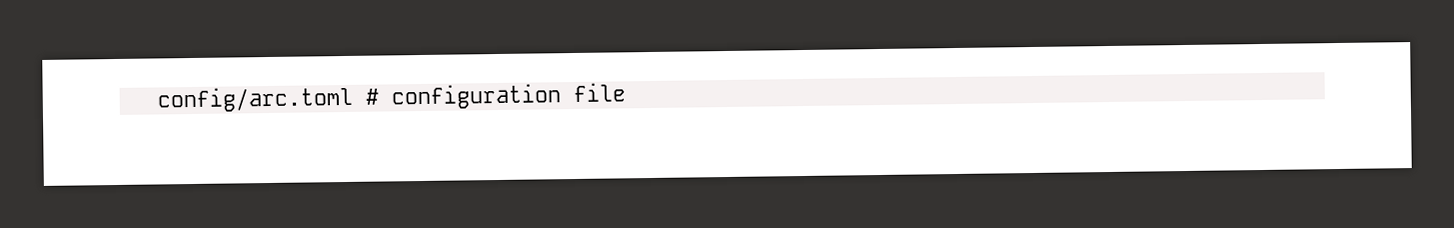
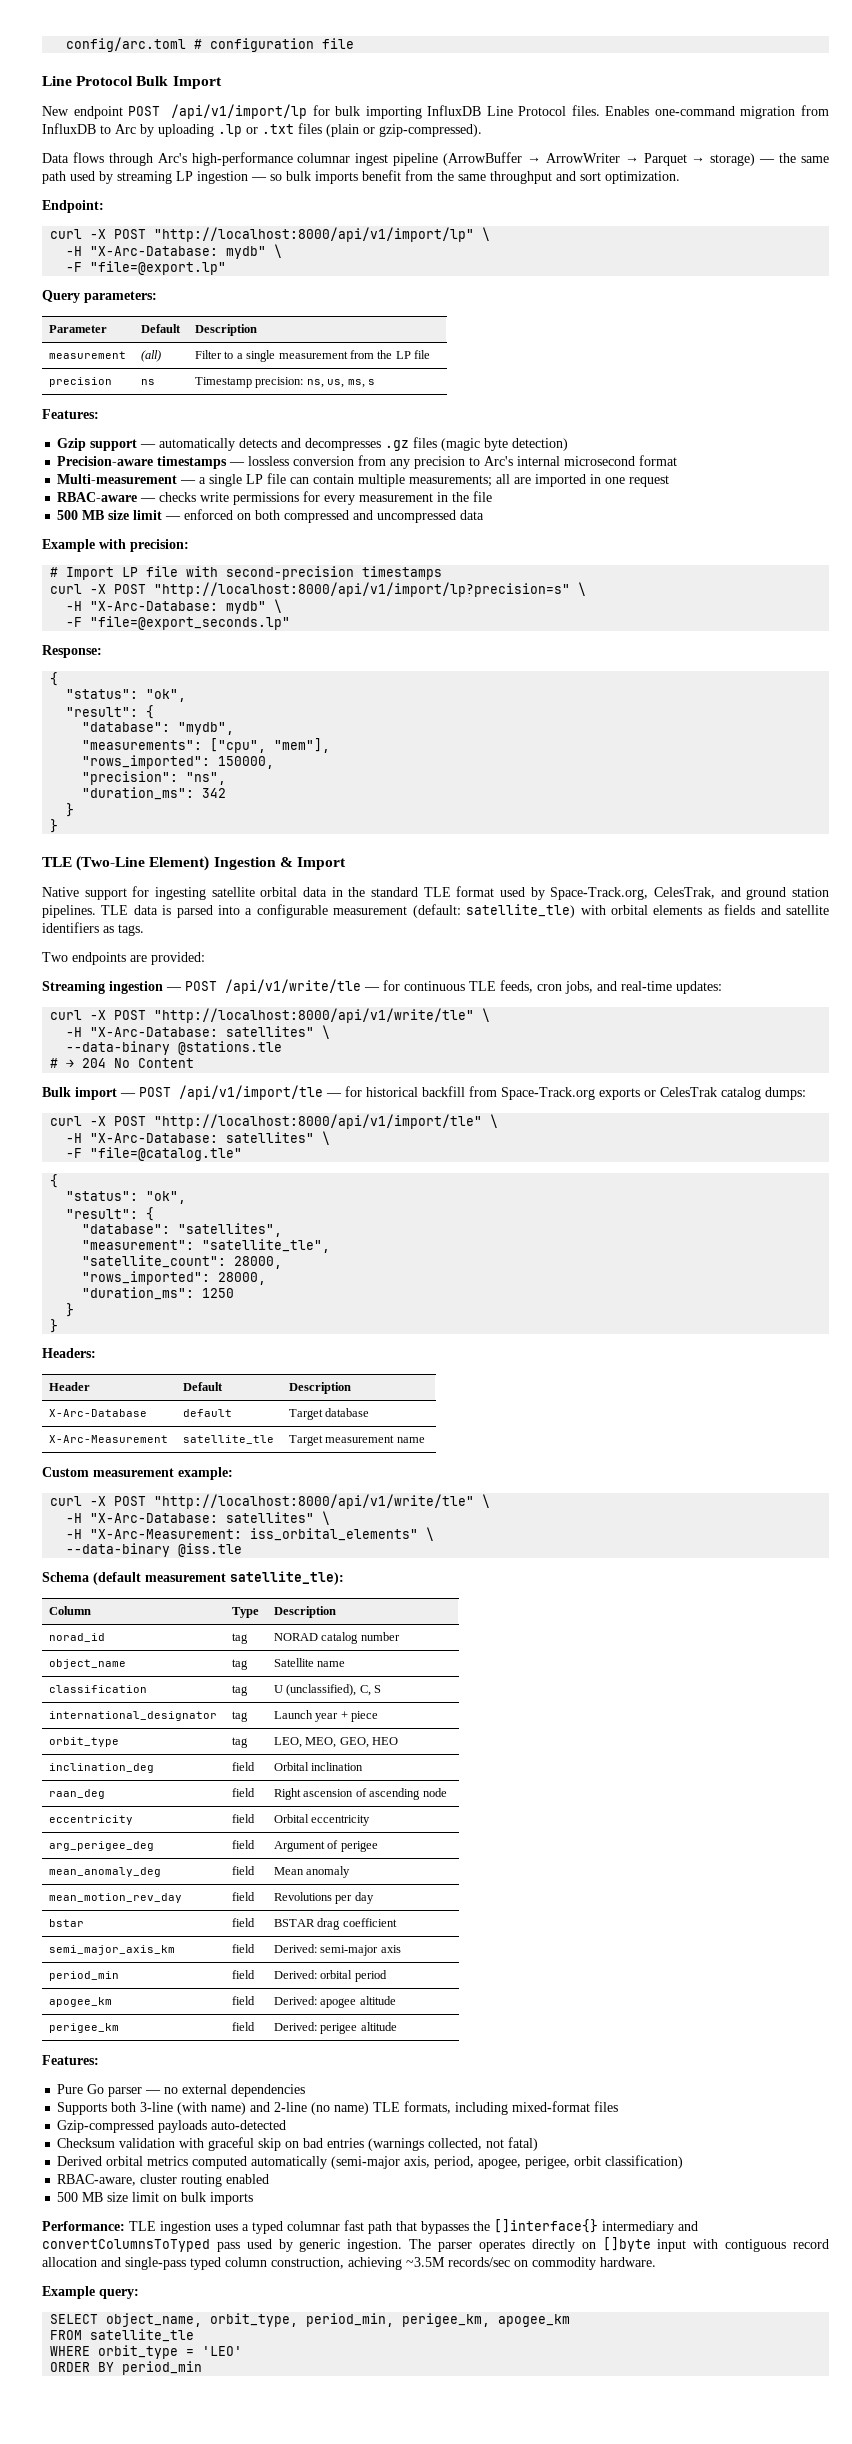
+ Line Protocol Bulk Import
+ New endpoint POST /api/v1/import/lp for bulk importing InfluxDB Line Protocol files. Enables one-command migration from InfluxDB to Arc by uploading .lp or .txt files (plain or gzip-compressed).
+ Data flows through Arc's high-performance columnar ingest pipeline (ArrowBuffer → ArrowWriter → Parquet → storage) — the same path used by streaming LP ingestion — so bulk imports benefit from the same throughput and sort optimization.
+ Endpoint:
+ curl -X POST "http://localhost:8000/api/v1/import/lp" \
+ -H "X-Arc-Database: mydb" \
+ -F "file=@export.lp"
+ Query parameters:
+ Parameter | Default | Description
+ measurement | (all) | Filter to a single measurement from the LP file
+ precision | ns | Timestamp precision: ns, us, ms, s
+ Features:
+ Gzip support — automatically detects and decompresses .gz files (magic byte detection)
+ Precision-aware timestamps — lossless conversion from any precision to Arc's internal microsecond format
+ Multi-measurement — a single LP file can contain multiple measurements; all are imported in one request
+ RBAC-aware — checks write permissions for every measurement in the file
+ 500 MB size limit — enforced on both compressed and uncompressed data
+ Example with precision:
+ # Import LP file with second-precision timestamps
+ curl -X POST "http://localhost:8000/api/v1/import/lp?precision=s" \
+ -H "X-Arc-Database: mydb" \
+ -F "file=@export_seconds.lp"
+ Response:
+ {
+ "status": "ok",
+ "result": {
+ "database": "mydb",
+ "measurements": ["cpu", "mem"],
+ "rows_imported": 150000,
+ "precision": "ns",
+ "duration_ms": 342
+ }
+ }
+ TLE (Two-Line Element) Ingestion & Import
+ Native support for ingesting satellite orbital data in the standard TLE format used by Space-Track.org, CelesTrak, and ground station pipelines. TLE data is parsed into a configurable measurement (default: satellite_tle) with orbital elements as fields and satellite identifiers as tags.
+ Two endpoints are provided:
+ Streaming ingestion — POST /api/v1/write/tle — for continuous TLE feeds, cron jobs, and real-time updates:
+ curl -X POST "http://localhost:8000/api/v1/write/tle" \
+ -H "X-Arc-Database: satellites" \
+ --data-binary @stations.tle
+ # → 204 No Content
+ Bulk import — POST /api/v1/import/tle — for historical backfill from Space-Track.org exports or CelesTrak catalog dumps:
+ curl -X POST "http://localhost:8000/api/v1/import/tle" \
+ -H "X-Arc-Database: satellites" \
+ -F "file=@catalog.tle"
+ {
+ "status": "ok",
+ "result": {
+ "database": "satellites",
+ "measurement": "satellite_tle",
+ "satellite_count": 28000,
+ "rows_imported": 28000,
+ "duration_ms": 1250
+ }
+ }
+ Headers:
+ Header | Default | Description
+ X-Arc-Database | default | Target database
+ X-Arc-Measurement | satellite_tle | Target measurement name
+ Custom measurement example:
+ curl -X POST "http://localhost:8000/api/v1/write/tle" \
+ -H "X-Arc-Database: satellites" \
+ -H "X-Arc-Measurement: iss_orbital_elements" \
+ --data-binary @iss.tle
+ Schema (default measurement satellite_tle):
+ Column | Type | Description
+ norad_id | tag | NORAD catalog number
+ object_name | tag | Satellite name
+ classification | tag | U (unclassified), C, S
+ international_designator | tag | Launch year + piece
+ orbit_type | tag | LEO, MEO, GEO, HEO
+ inclination_deg | field | Orbital inclination
+ raan_deg | field | Right ascension of ascending node
+ eccentricity | field | Orbital eccentricity
+ arg_perigee_deg | field | Argument of perigee
+ mean_anomaly_deg | field | Mean anomaly
+ mean_motion_rev_day | field | Revolutions per day
+ bstar | field | BSTAR drag coefficient
+ semi_major_axis_km | field | Derived: semi-major axis
+ period_min | field | Derived: orbital period
+ apogee_km | field | Derived: apogee altitude
+ perigee_km | field | Derived: perigee altitude
+ Features:
+ Pure Go parser — no external dependencies
+ Supports both 3-line (with name) and 2-line (no name) TLE formats, including mixed-format files
+ Gzip-compressed payloads auto-detected
+ Checksum validation with graceful skip on bad entries (warnings collected, not fatal)
+ Derived orbital metrics computed automatically (semi-major axis, period, apogee, perigee, orbit classification)
+ RBAC-aware, cluster routing enabled
+ 500 MB size limit on bulk imports
+ Performance: TLE ingestion uses a typed columnar fast path that bypasses the []interface{} intermediary and convertColumnsToTyped pass used by generic ingestion. The parser operates directly on []byte input with contiguous record allocation and single-pass typed column construction, achieving ~3.5M records/sec on commodity hardware.
+ Example query:
+ SELECT object_name, orbit_type, period_min, perigee_km, apogee_km
+ FROM satellite_tle
+ WHERE orbit_type = 'LEO'
+ ORDER BY period_min

